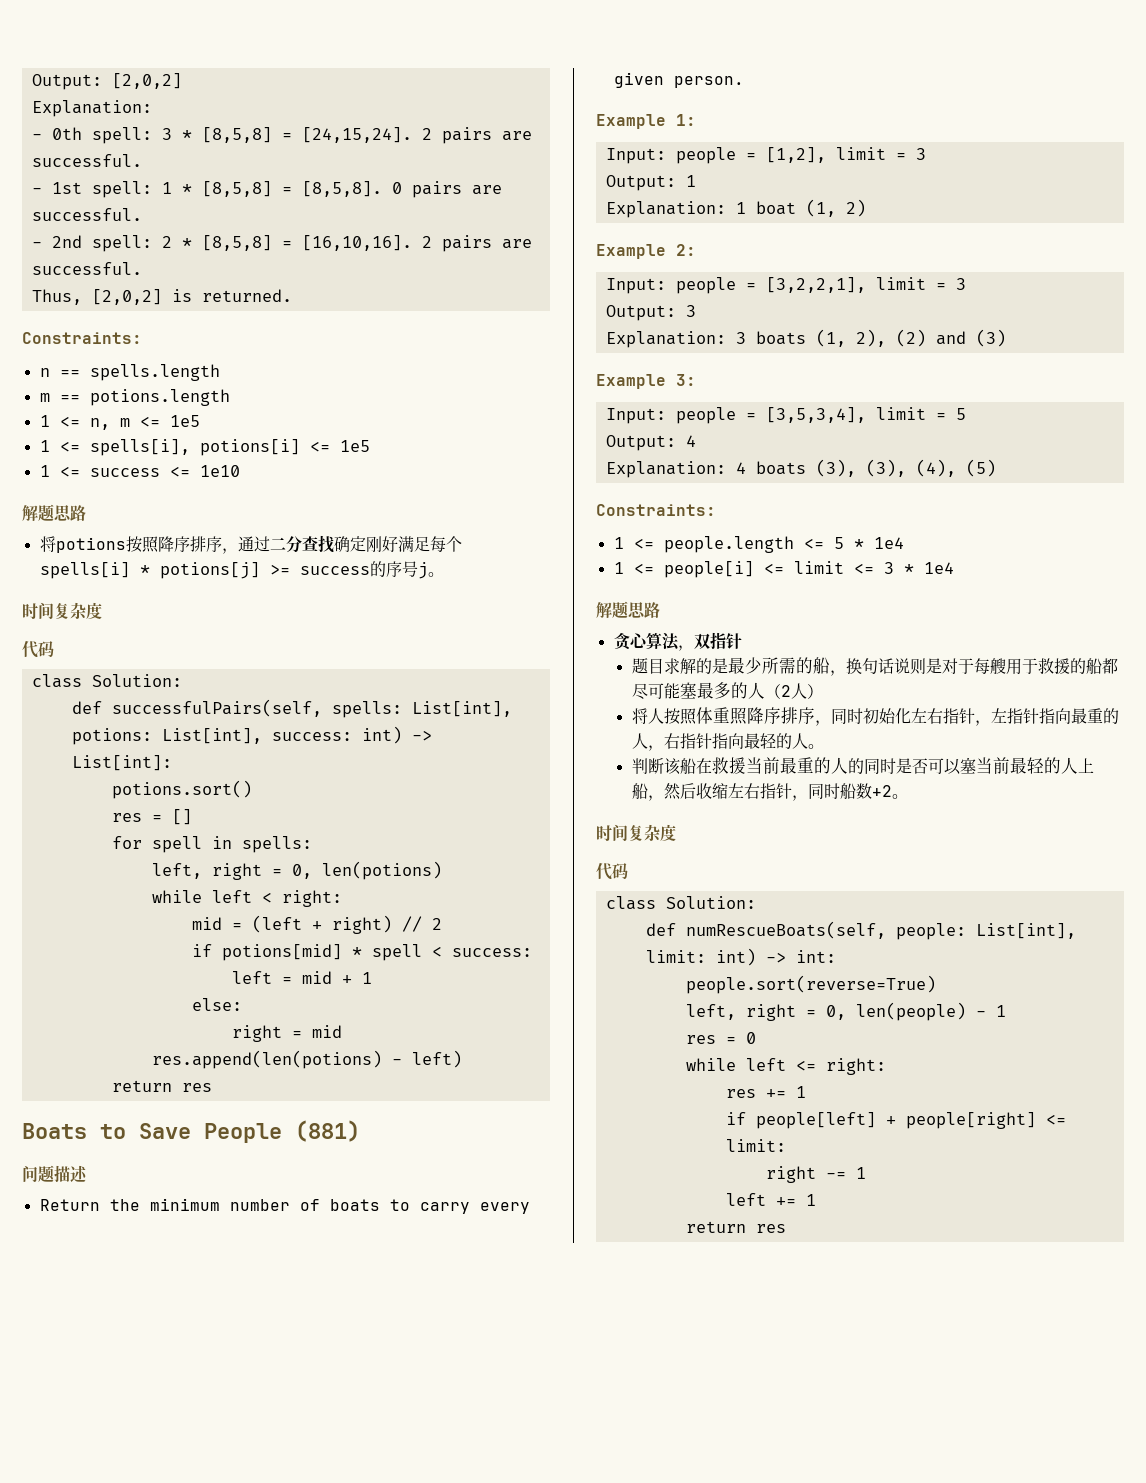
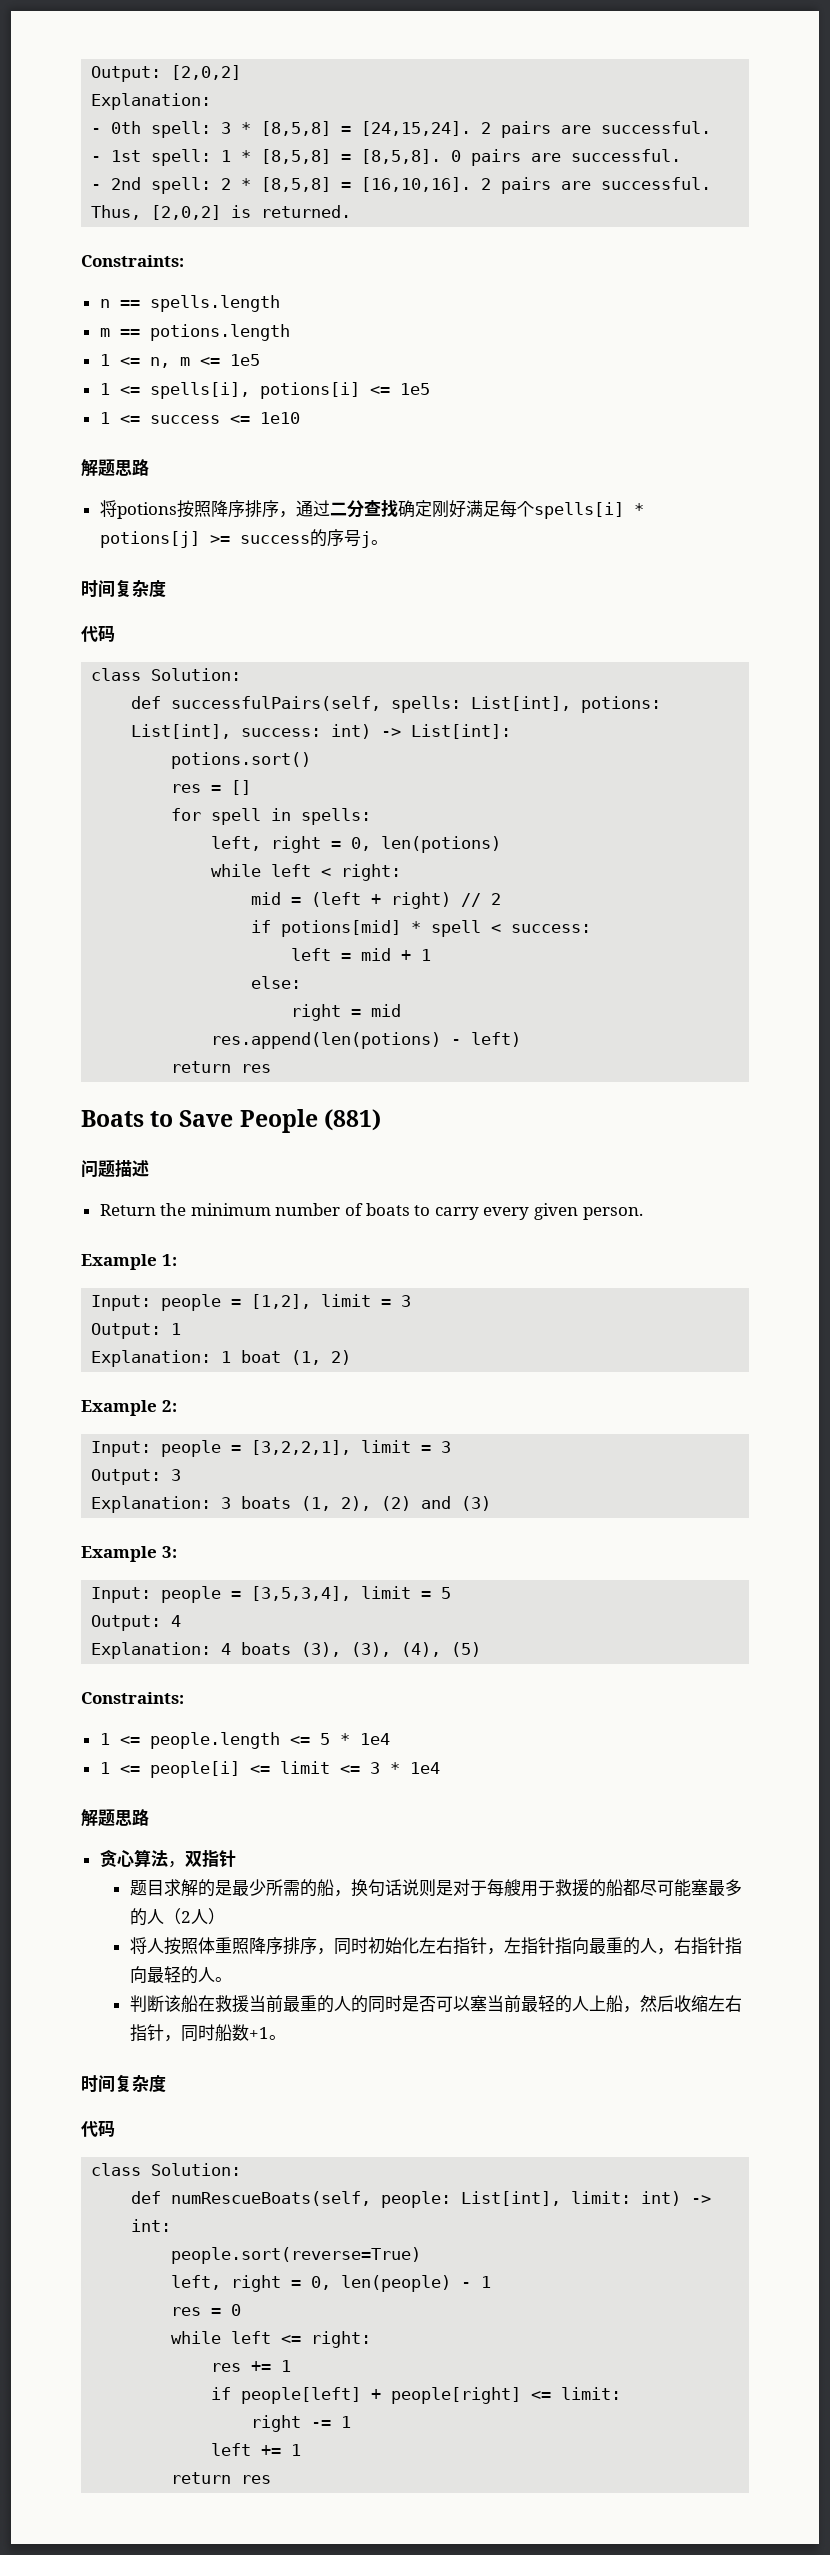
- 判断该船在救援当前最重的人的同时是否可以塞当前最轻的人上船，然后收缩左右指针，同时船数+2。
+ 判断该船在救援当前最重的人的同时是否可以塞当前最轻的人上船，然后收缩左右指针，同时船数+1。

